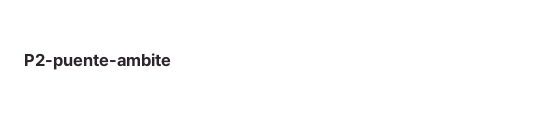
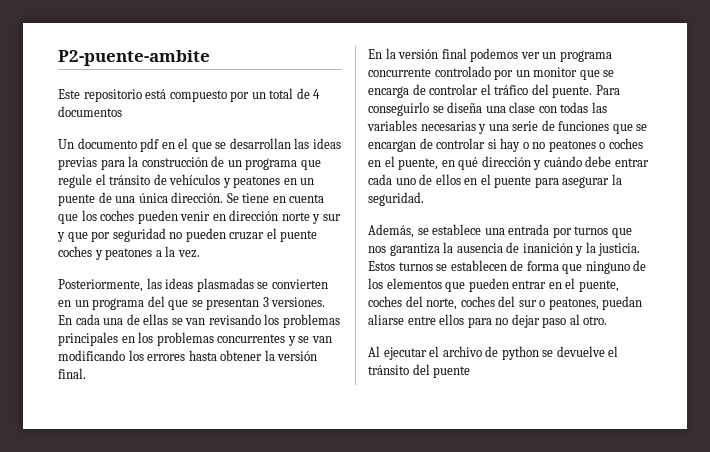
+ Este repositorio está compuesto por un total de 4 documentos
+ Un documento pdf en el que se desarrollan las ideas previas para la construcción de un programa que regule el tránsito de vehículos y peatones en un puente de una única dirección. Se tiene en cuenta que los coches pueden venir en dirección norte y sur y que por seguridad no pueden cruzar el puente coches y peatones a la vez.
+ Posteriormente, las ideas plasmadas se convierten en un programa del que se presentan 3 versiones. En cada una de ellas se van revisando los problemas principales en los problemas concurrentes y se van modificando los errores hasta obtener la versión final.
+ En la versión final podemos ver un programa concurrente controlado por un monitor que se encarga de controlar el tráfico del puente. Para conseguirlo se diseña una clase con todas las variables necesarias y una serie de funciones que se encargan de controlar si hay o no peatones o coches en el puente, en qué dirección y cuándo debe entrar cada uno de ellos en el puente para asegurar la seguridad.
+ Además, se establece una entrada por turnos que nos garantiza la ausencia de inanición y la justicia. Estos turnos se establecen de forma que ninguno de los elementos que pueden entrar en el puente, coches del norte, coches del sur o peatones, puedan aliarse entre ellos para no dejar paso al otro.
+ Al ejecutar el archivo de python se devuelve el tránsito del puente

